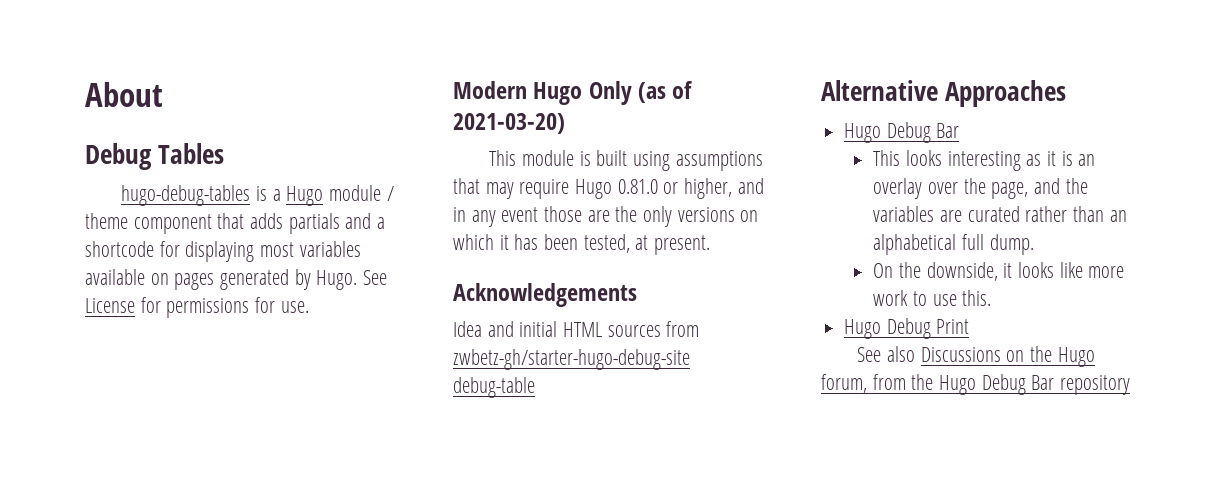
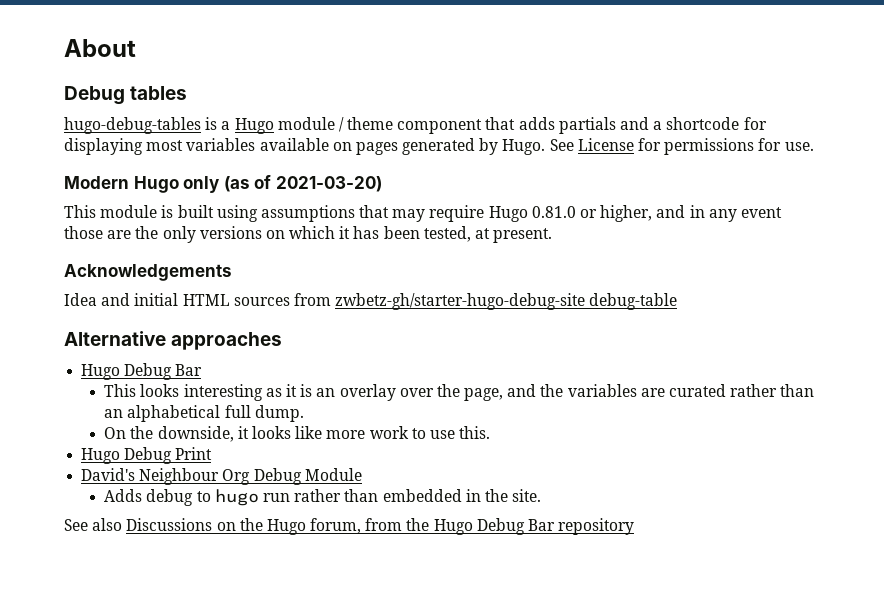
- Debug Tables
+ Debug tables
- Modern Hugo Only (as of 2021-03-20)
+ Modern Hugo only (as of 2021-03-20)
- Alternative Approaches
+ Alternative approaches
+ David's Neighbour Org Debug Module
+ Adds debug to hugo run rather than embedded in the site.

